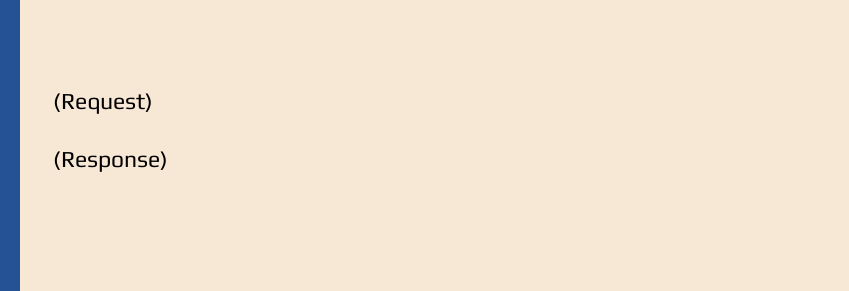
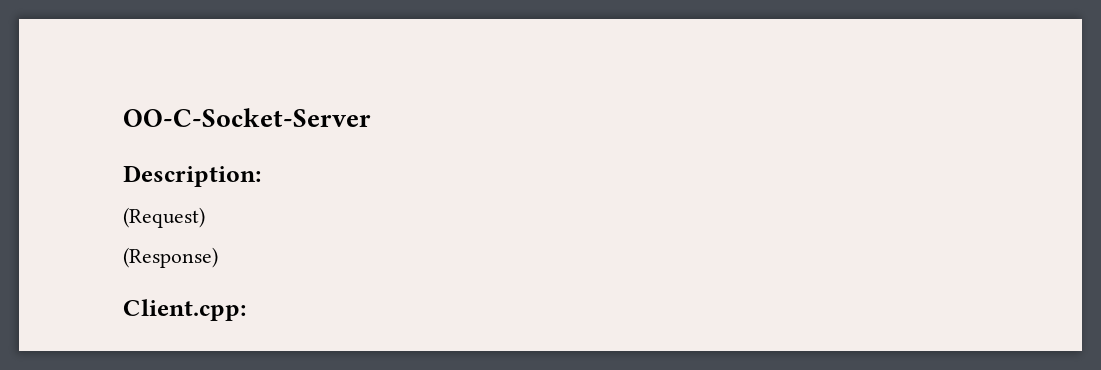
+ OO-C-Socket-Server
+ Description:
+ Client.cpp:

